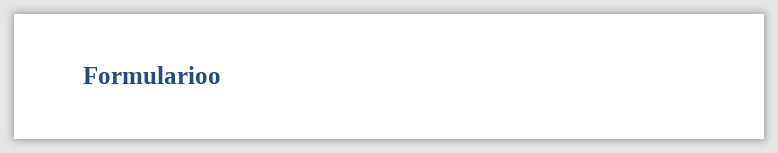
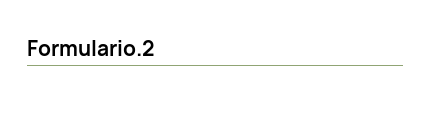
- Formularioo
+ Formulario.2

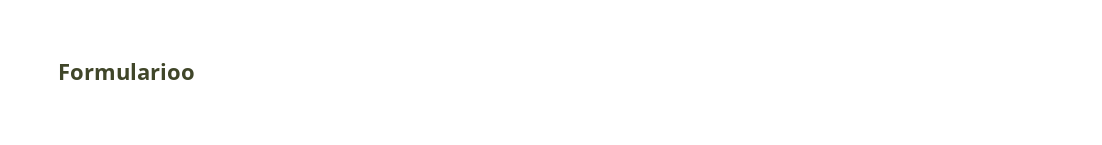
- Formulario.2
+ Formularioo

